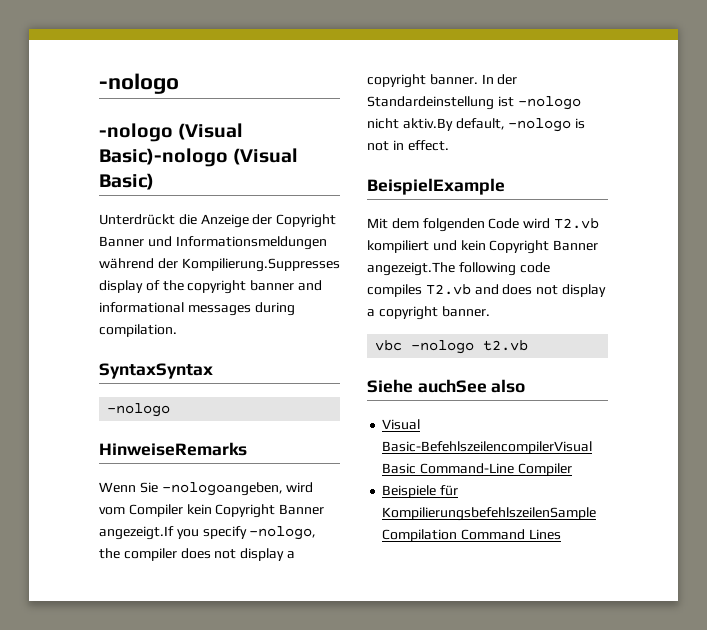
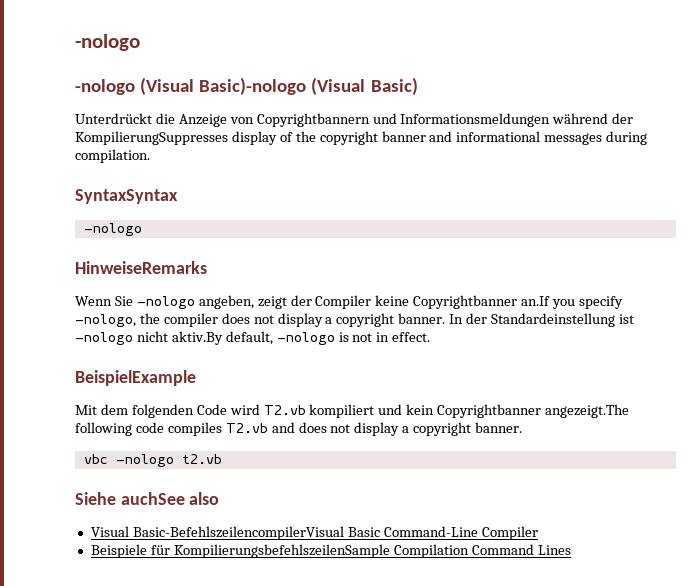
- Unterdrückt die Anzeige der Copyright Banner und Informationsmeldungen während der Kompilierung.Suppresses display of the copyright banner and informational messages during compilation.
+ Unterdrückt die Anzeige von Copyrightbannern und Informationsmeldungen während der KompilierungSuppresses display of the copyright banner and informational messages during compilation.
- Wenn Sie -nologoangeben, wird vom Compiler kein Copyright Banner angezeigt.If you specify -nologo, the compiler does not display a copyright banner.
+ Wenn Sie -nologo angeben, zeigt der Compiler keine Copyrightbanner an.If you specify -nologo, the compiler does not display a copyright banner.
- Mit dem folgenden Code wird T2.vb kompiliert und kein Copyright Banner angezeigt.The following code compiles T2.vb and does not display a copyright banner.
+ Mit dem folgenden Code wird T2.vb kompiliert und kein Copyrightbanner angezeigt.The following code compiles T2.vb and does not display a copyright banner.

